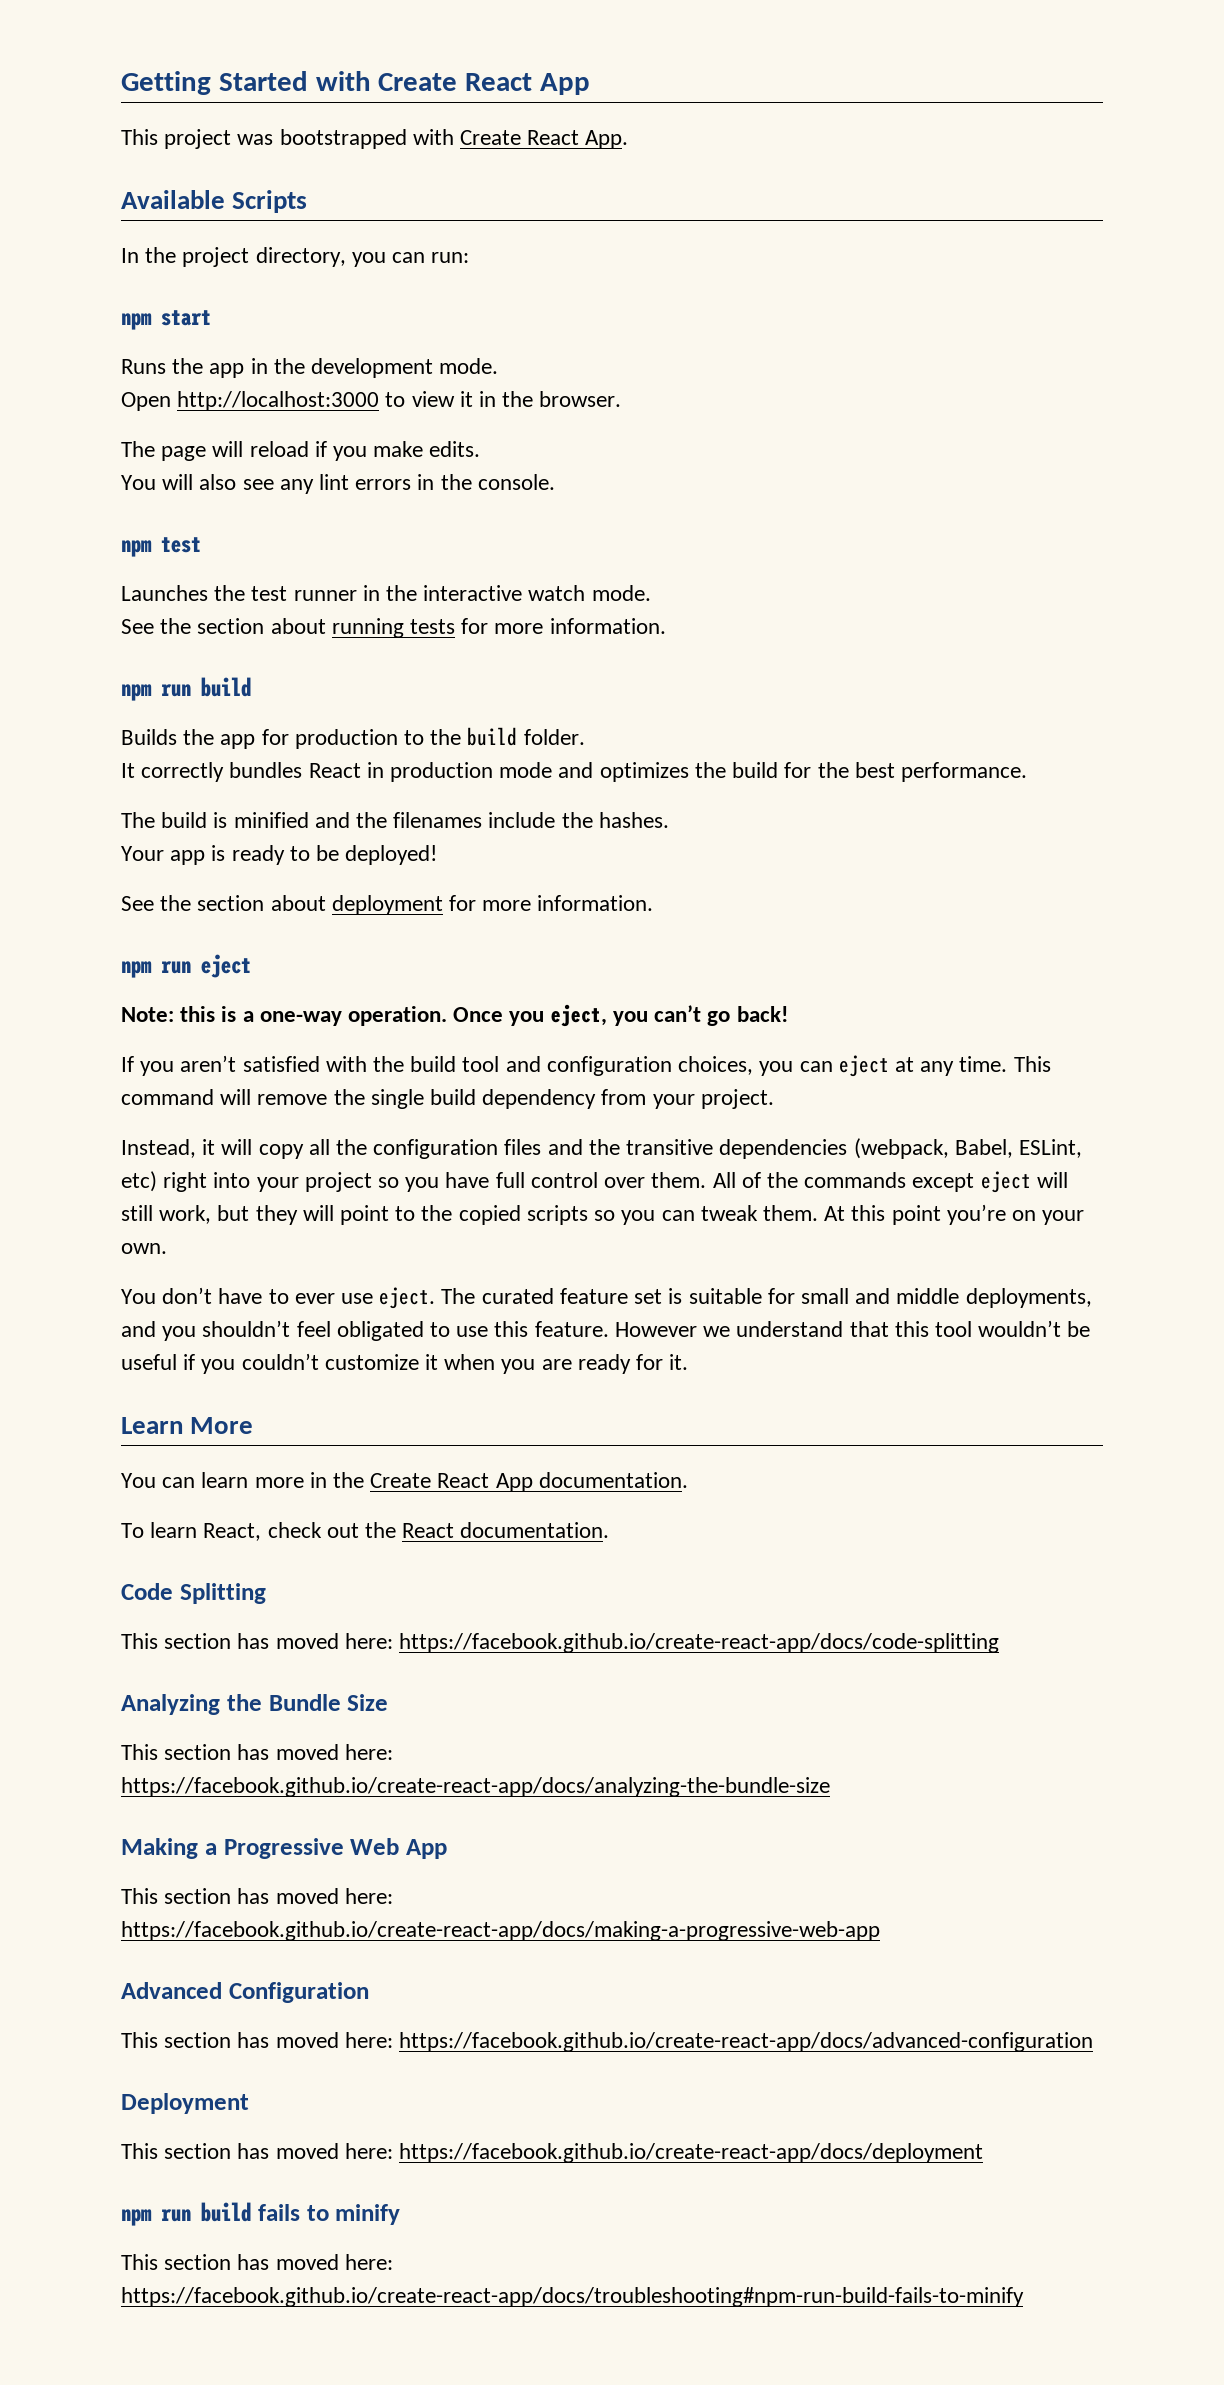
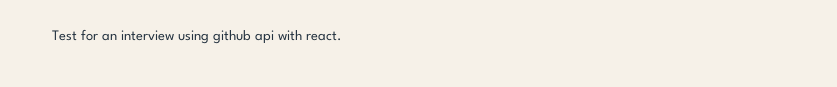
- Getting Started with Create React App
- This project was bootstrapped with Create React App.
- Available Scripts
- In the project directory, you can run:
- npm start
- Runs the app in the development mode.
- Open http://localhost:3000 to view it in the browser.
- The page will reload if you make edits.
- You will also see any lint errors in the console.
- npm test
- Launches the test runner in the interactive watch mode.
- See the section about running tests for more information.
- npm run build
- Builds the app for production to the build folder.
- It correctly bundles React in production mode and optimizes the build for the best performance.
- The build is minified and the filenames include the hashes.
- Your app is ready to be deployed!
- See the section about deployment for more information.
- npm run eject
- Note: this is a one-way operation. Once you eject, you can’t go back!
- If you aren’t satisfied with the build tool and configuration choices, you can eject at any time. This command will remove the single build dependency from your project.
- Instead, it will copy all the configuration files and the transitive dependencies (webpack, Babel, ESLint, etc) right into your project so you have full control over them. All of the commands except eject will still work, but they will point to the copied scripts so you can tweak them. At this point you’re on your own.
- You don’t have to ever use eject. The curated feature set is suitable for small and middle deployments, and you shouldn’t feel obligated to use this feature. However we understand that this tool wouldn’t be useful if you couldn’t customize it when you are ready for it.
- Learn More
- You can learn more in the Create React App documentation.
- To learn React, check out the React documentation.
- Code Splitting
- This section has moved here: https://facebook.github.io/create-react-app/docs/code-splitting
- Analyzing the Bundle Size
- This section has moved here: https://facebook.github.io/create-react-app/docs/analyzing-the-bundle-size
- Making a Progressive Web App
- This section has moved here: https://facebook.github.io/create-react-app/docs/making-a-progressive-web-app
- Advanced Configuration
- This section has moved here: https://facebook.github.io/create-react-app/docs/advanced-configuration
- Deployment
- This section has moved here: https://facebook.github.io/create-react-app/docs/deployment
- npm run build fails to minify
- This section has moved here: https://facebook.github.io/create-react-app/docs/troubleshooting#npm-run-build-fails-to-minify
+ Test for an interview using github api with react.

